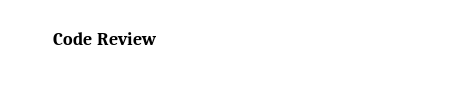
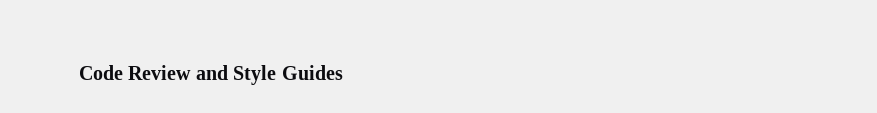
- Code Review
+ Code Review and Style Guides

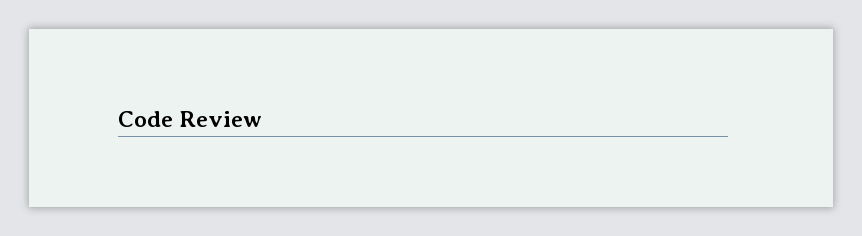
- Code Review and Style Guides
+ Code Review

